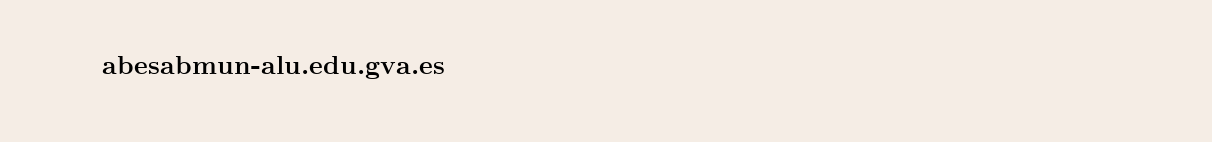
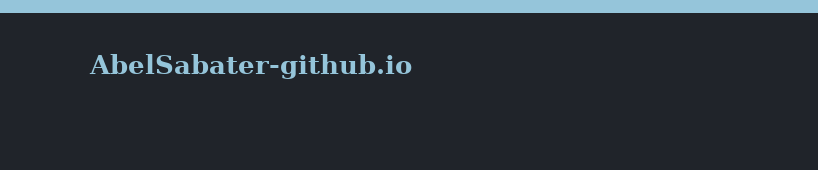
- abesabmun-alu.edu.gva.es
+ AbelSabater-github.io

